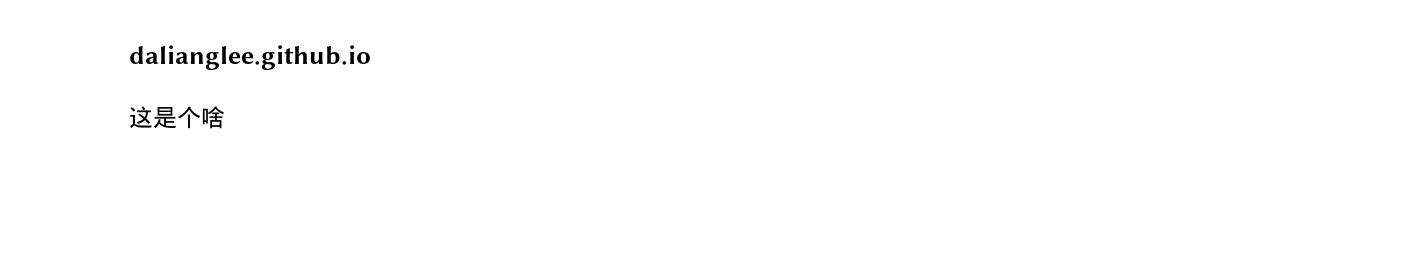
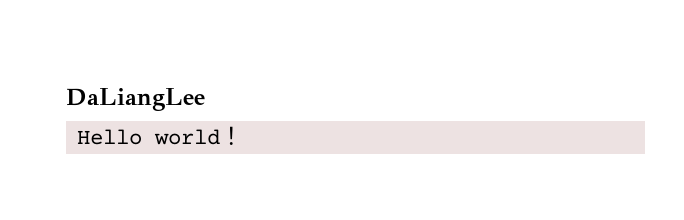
- dalianglee.github.io
- 这是个啥
+ DaLiangLee
+ Hello world！

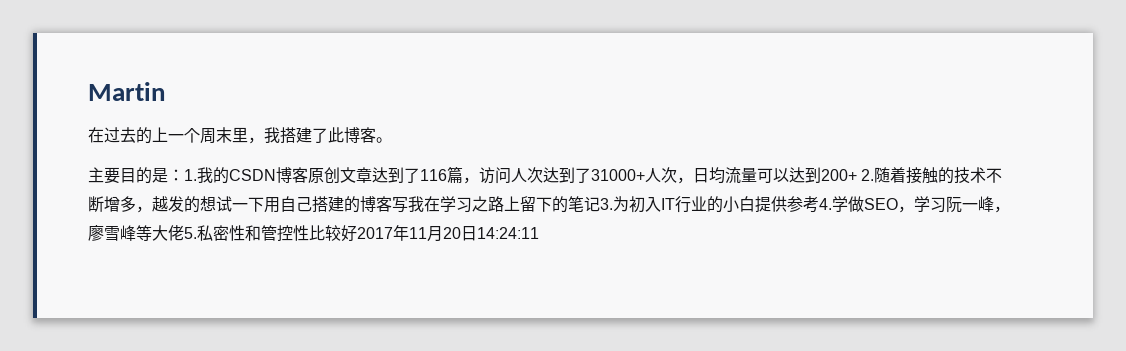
- DaLiangLee
- Hello world！
+ Martin
+ 在过去的上一个周末里，我搭建了此博客。
+ 主要目的是：1.我的CSDN博客原创文章达到了116篇，访问人次达到了31000+人次，日均流量可以达到200+ 2.随着接触的技术不断增多，越发的想试一下用自己搭建的博客写我在学习之路上留下的笔记3.为初入IT行业的小白提供参考4.学做SEO，学习阮一峰，廖雪峰等大佬5.私密性和管控性比较好2017年11月20日14:24:11

